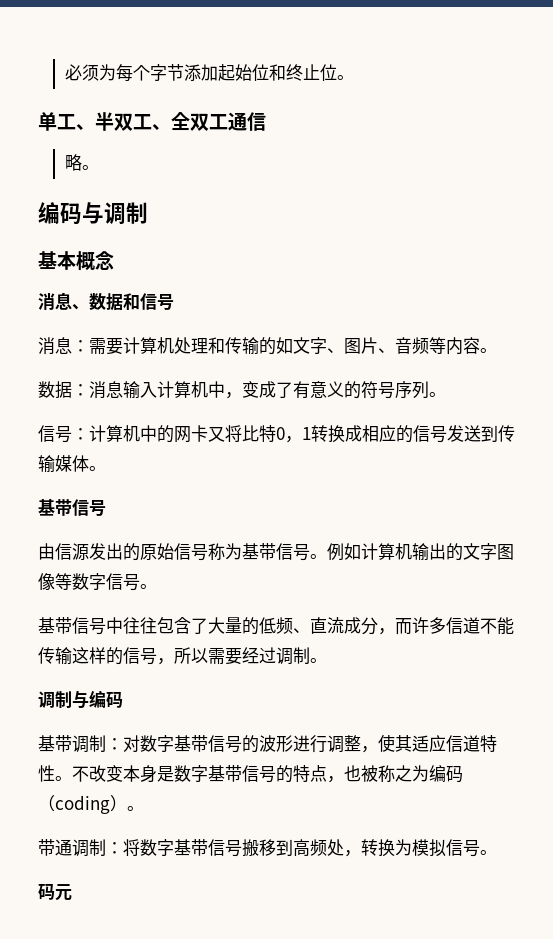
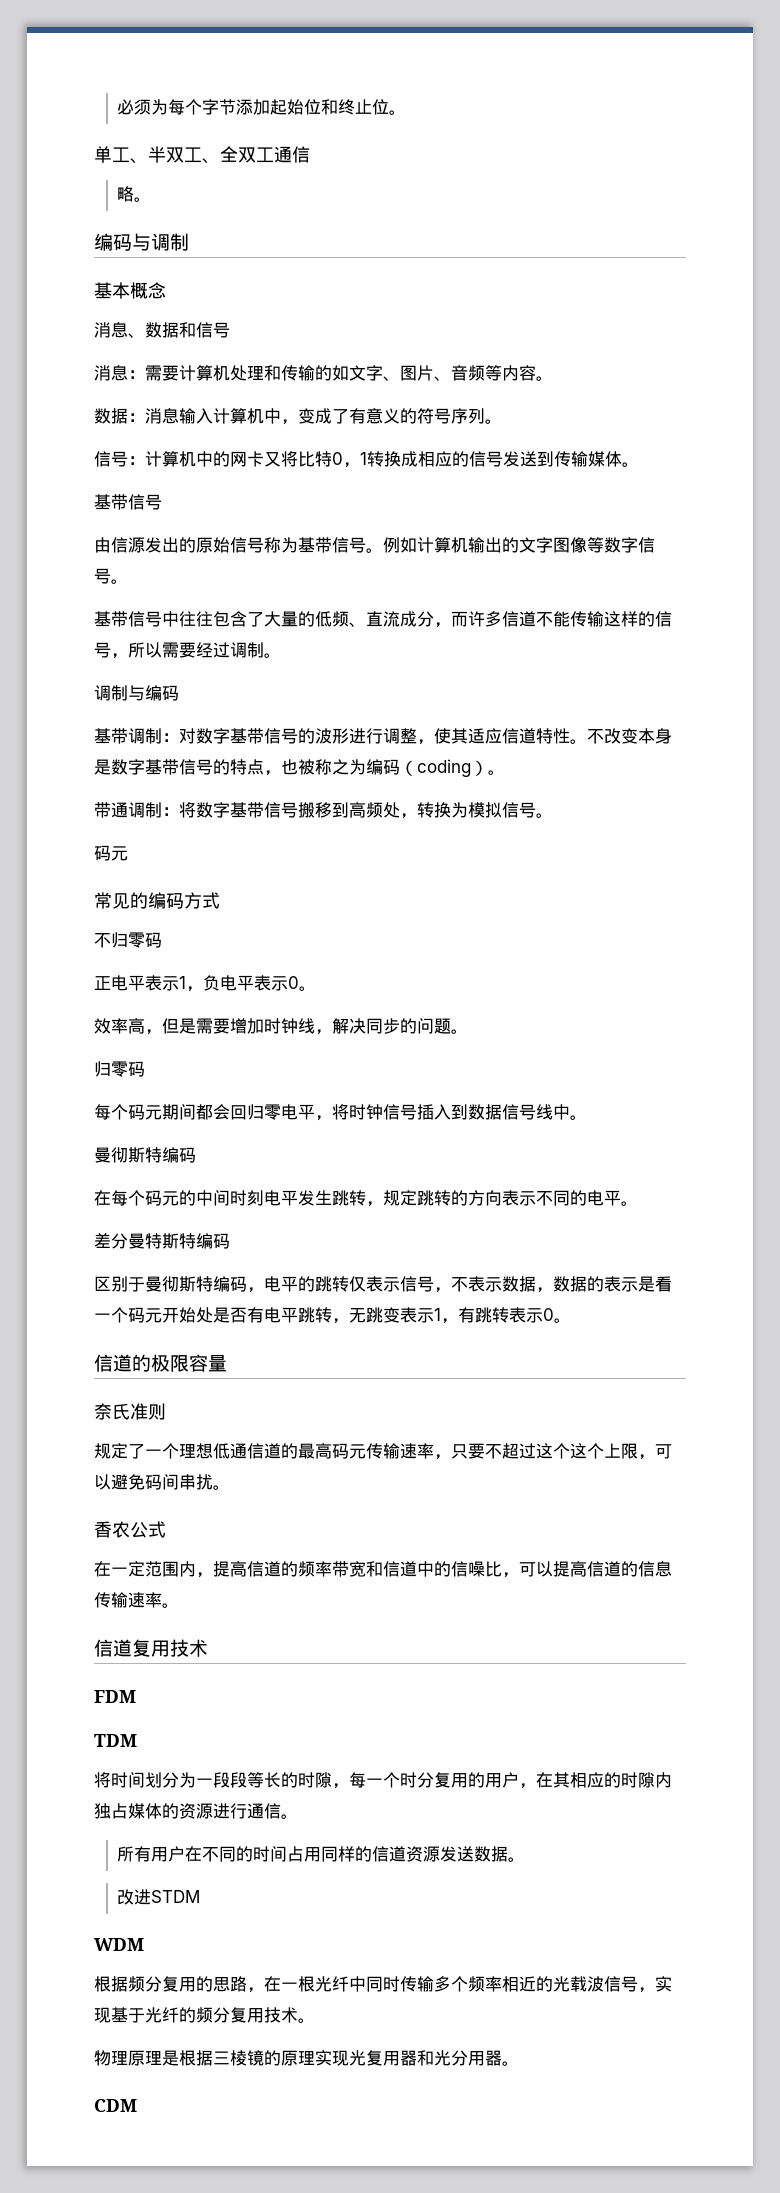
+ 常见的编码方式
+ 不归零码
+ 正电平表示1，负电平表示0。
+ 效率高，但是需要增加时钟线，解决同步的问题。
+ 归零码
+ 每个码元期间都会回归零电平，将时钟信号插入到数据信号线中。
+ 曼彻斯特编码
+ 在每个码元的中间时刻电平发生跳转，规定跳转的方向表示不同的电平。
+ 差分曼特斯特编码
+ 区别于曼彻斯特编码，电平的跳转仅表示信号，不表示数据，数据的表示是看一个码元开始处是否有电平跳转，无跳变表示1，有跳转表示0。
+ 信道的极限容量
+ 奈氏准则
+ 规定了一个理想低通信道的最高码元传输速率，只要不超过这个这个上限，可以避免码间串扰。
+ 香农公式
+ 在一定范围内，提高信道的频率带宽和信道中的信噪比，可以提高信道的信息传输速率。
+ 信道复用技术
+ FDM
+ TDM
+ 将时间划分为一段段等长的时隙，每一个时分复用的用户，在其相应的时隙内独占媒体的资源进行通信。
+ 所有用户在不同的时间占用同样的信道资源发送数据。
+ 改进STDM
+ WDM
+ 根据频分复用的思路，在一根光纤中同时传输多个频率相近的光载波信号，实现基于光纤的频分复用技术。
+ 物理原理是根据三棱镜的原理实现光复用器和光分用器。
+ CDM

